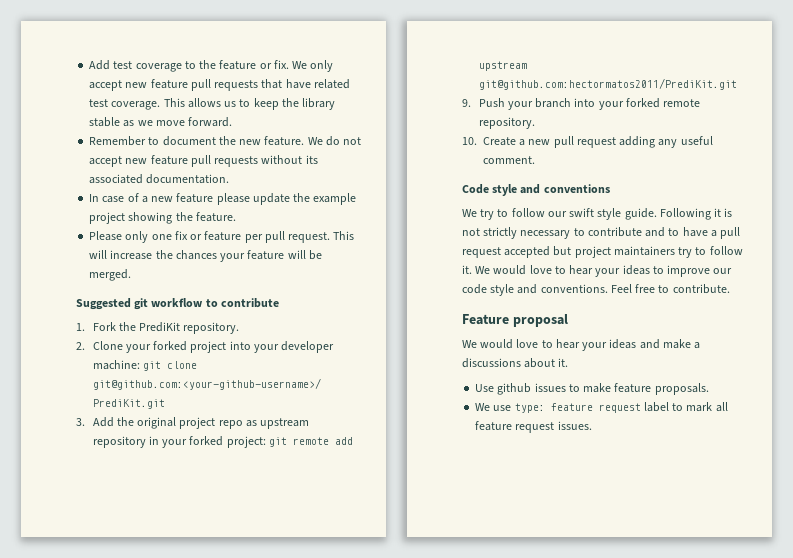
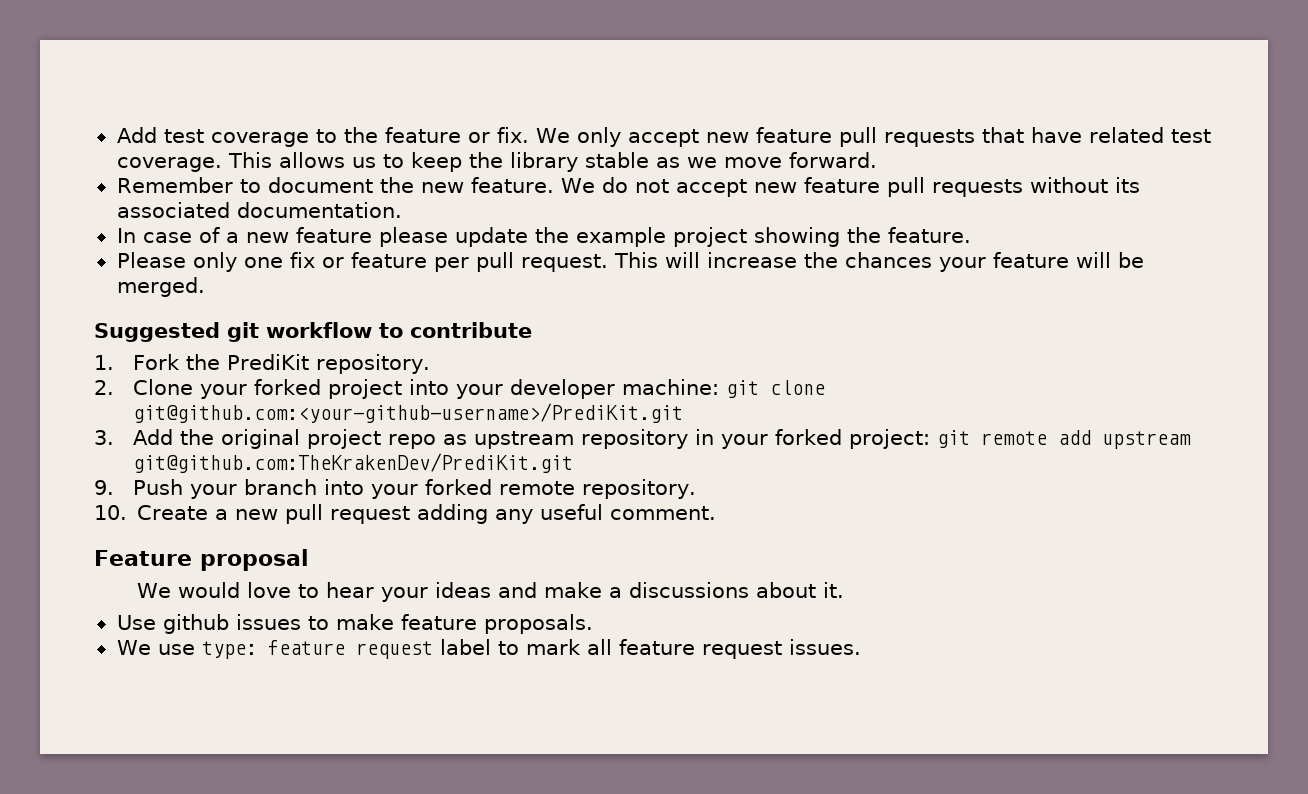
- 3. Add the original project repo as upstream repository in your forked project: git remote add upstream git@github.com:hectormatos2011/PrediKit.git
+ 3. Add the original project repo as upstream repository in your forked project: git remote add upstream git@github.com:TheKrakenDev/PrediKit.git
- Code style and conventions
- We try to follow our swift style guide. Following it is not strictly necessary to contribute and to have a pull request accepted but project maintainers try to follow it. We would love to hear your ideas to improve our code style and conventions. Feel free to contribute.

